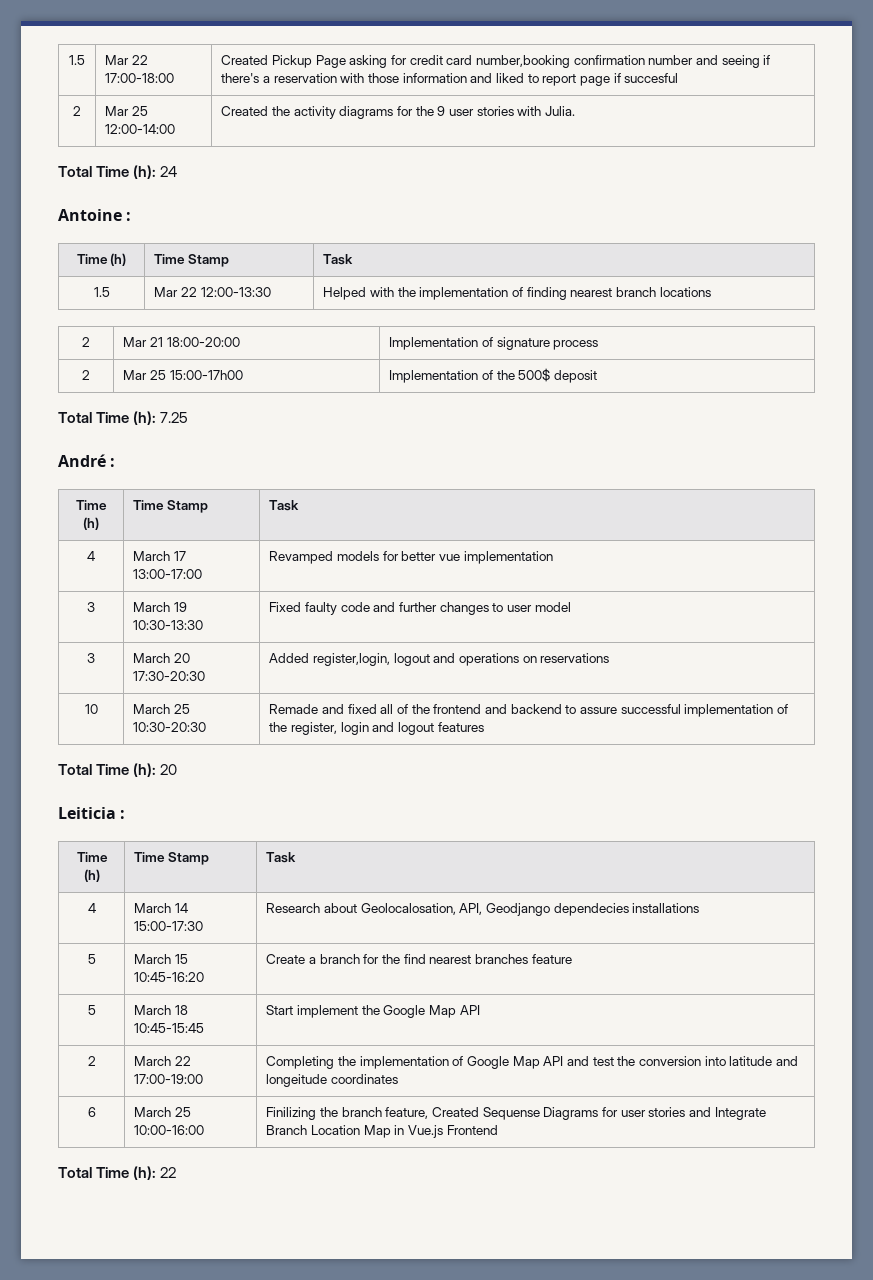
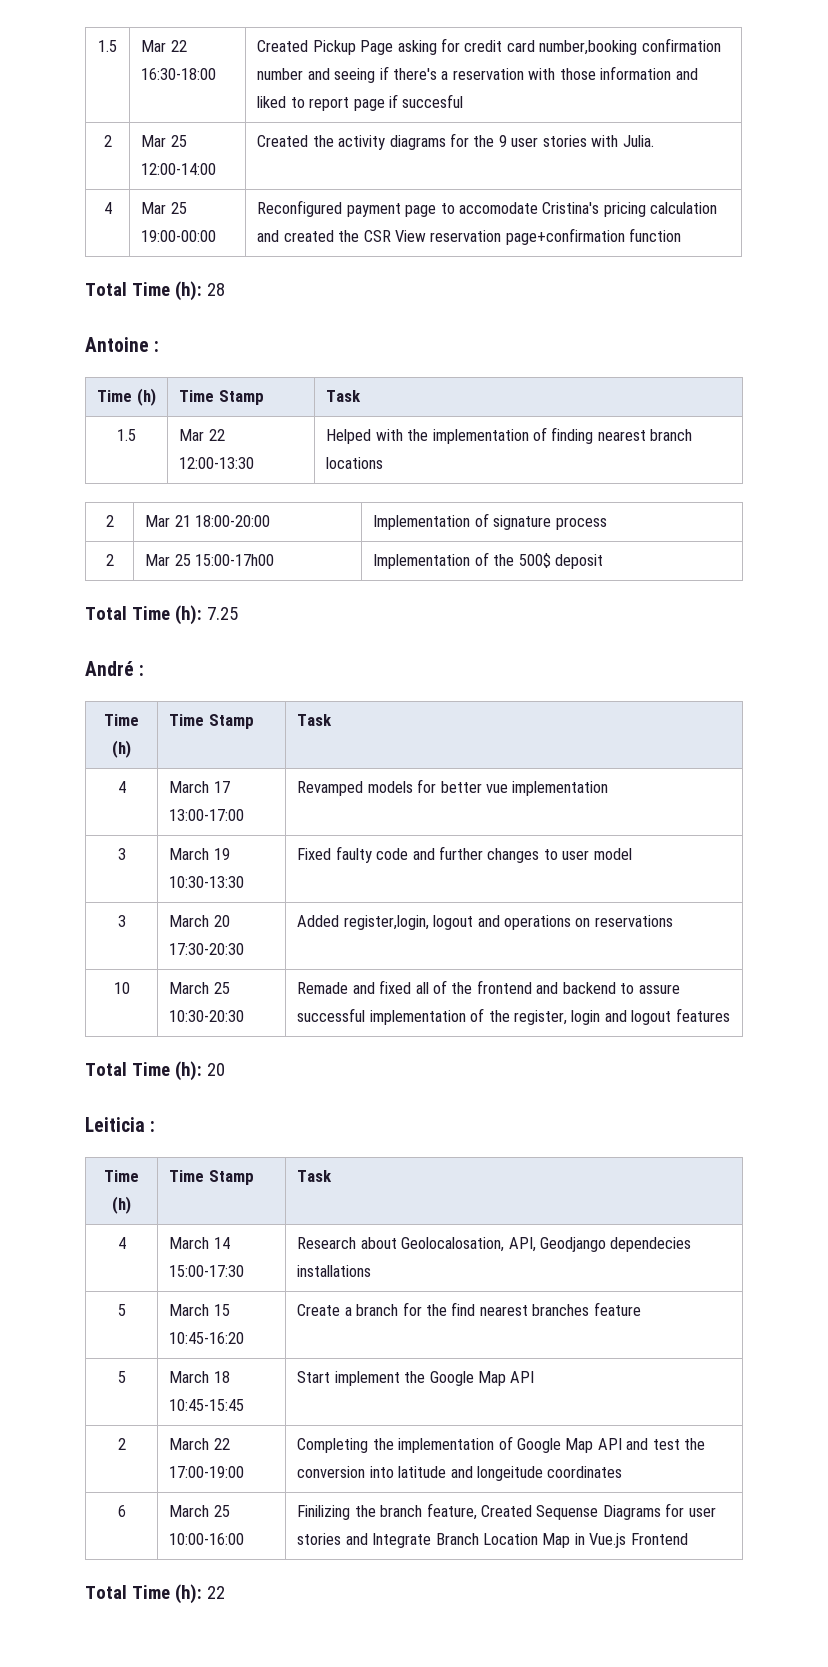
- 1.5 | Mar 22 17:00-18:00 | Created Pickup Page asking for credit card number,booking confirmation number and seeing if there's a reservation with those information and liked to report page if succesful
+ 1.5 | Mar 22 16:30-18:00 | Created Pickup Page asking for credit card number,booking confirmation number and seeing if there's a reservation with those information and liked to report page if succesful
- Total Time (h): 24
+ 4 | Mar 25 19:00-00:00 | Reconfigured payment page to accomodate Cristina's pricing calculation and created the CSR View reservation page+confirmation function
+ Total Time (h): 28

